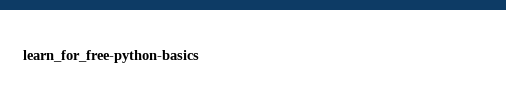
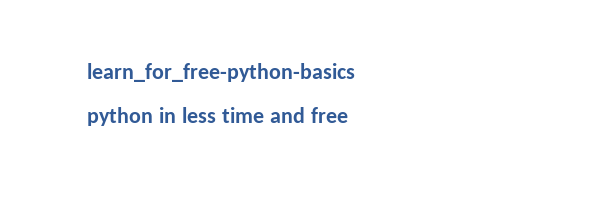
+ python in less time and free

